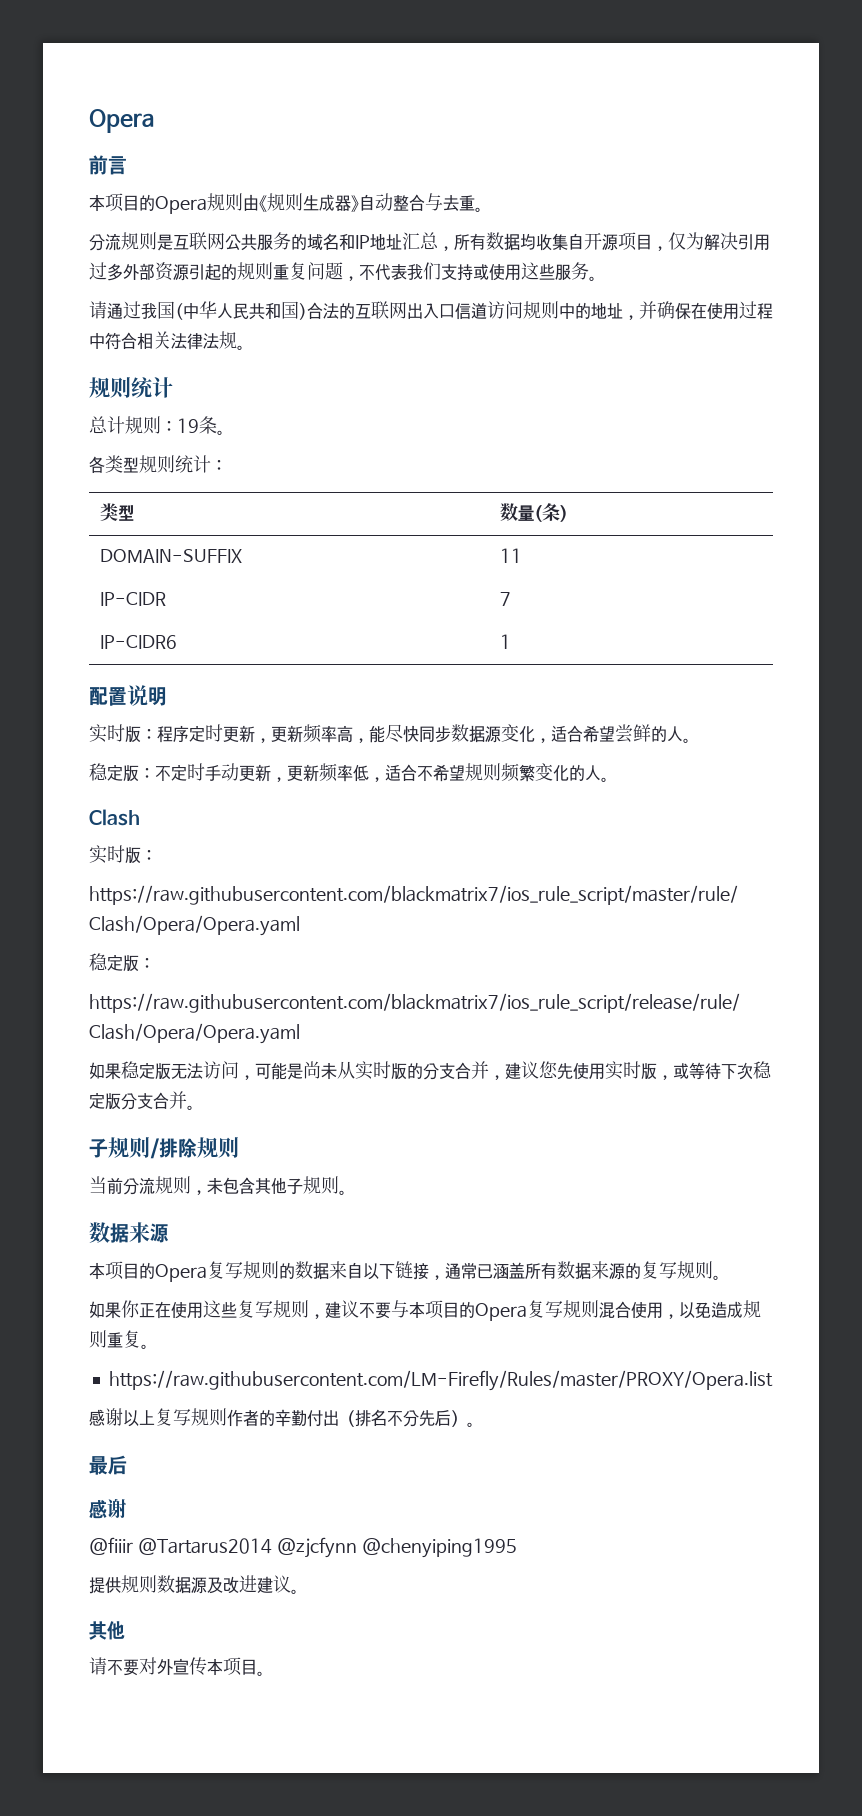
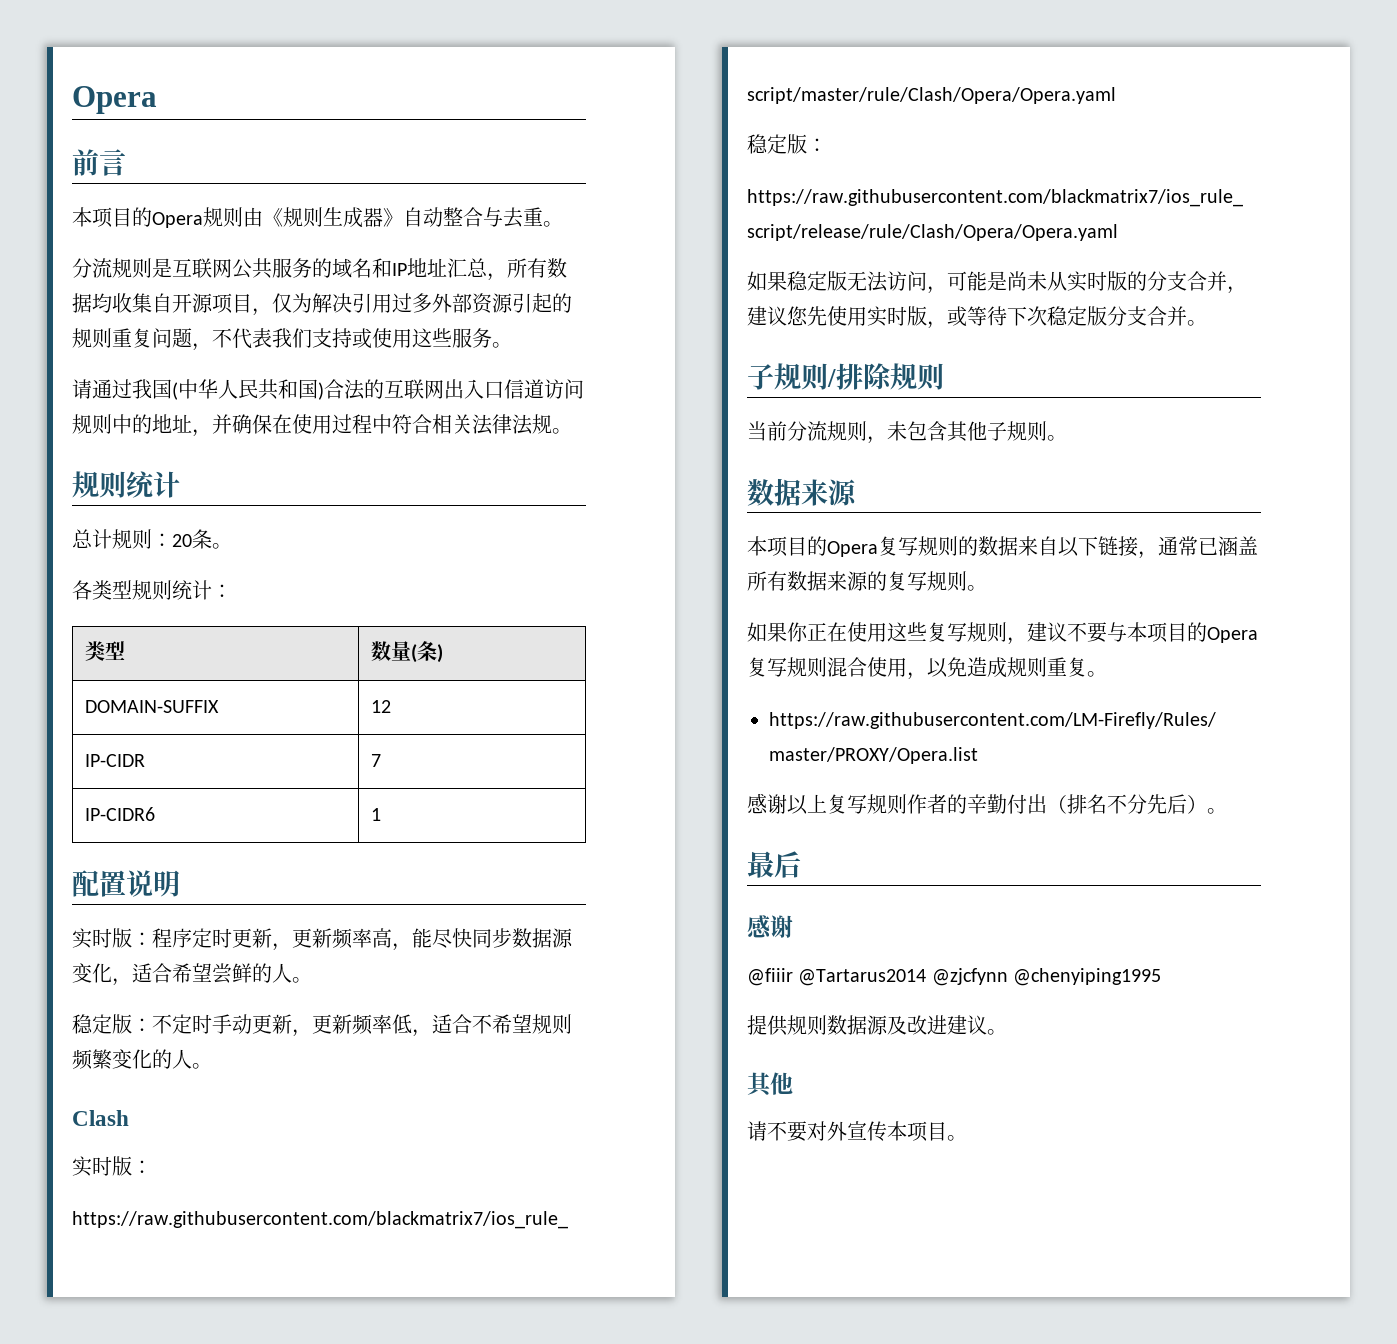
- 总计规则：19条。
+ 总计规则：20条。
- DOMAIN-SUFFIX | 11
+ DOMAIN-SUFFIX | 12

